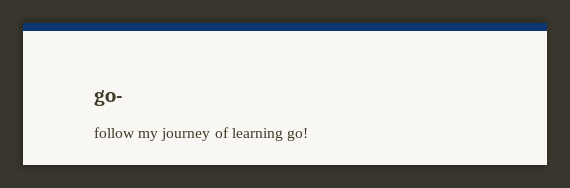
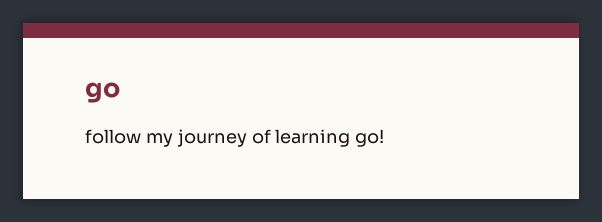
- go-
+ go

